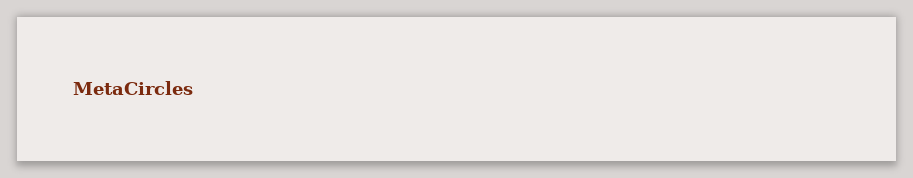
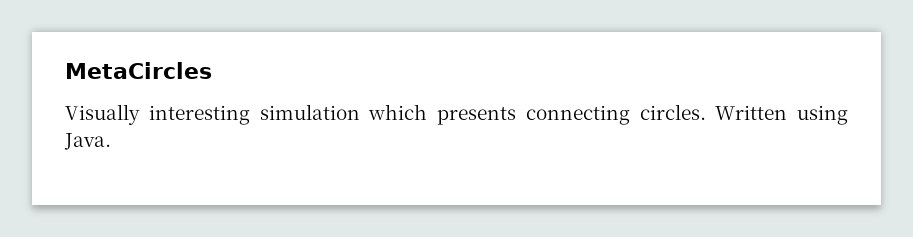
+ Visually interesting simulation which presents connecting circles. Written using Java.

